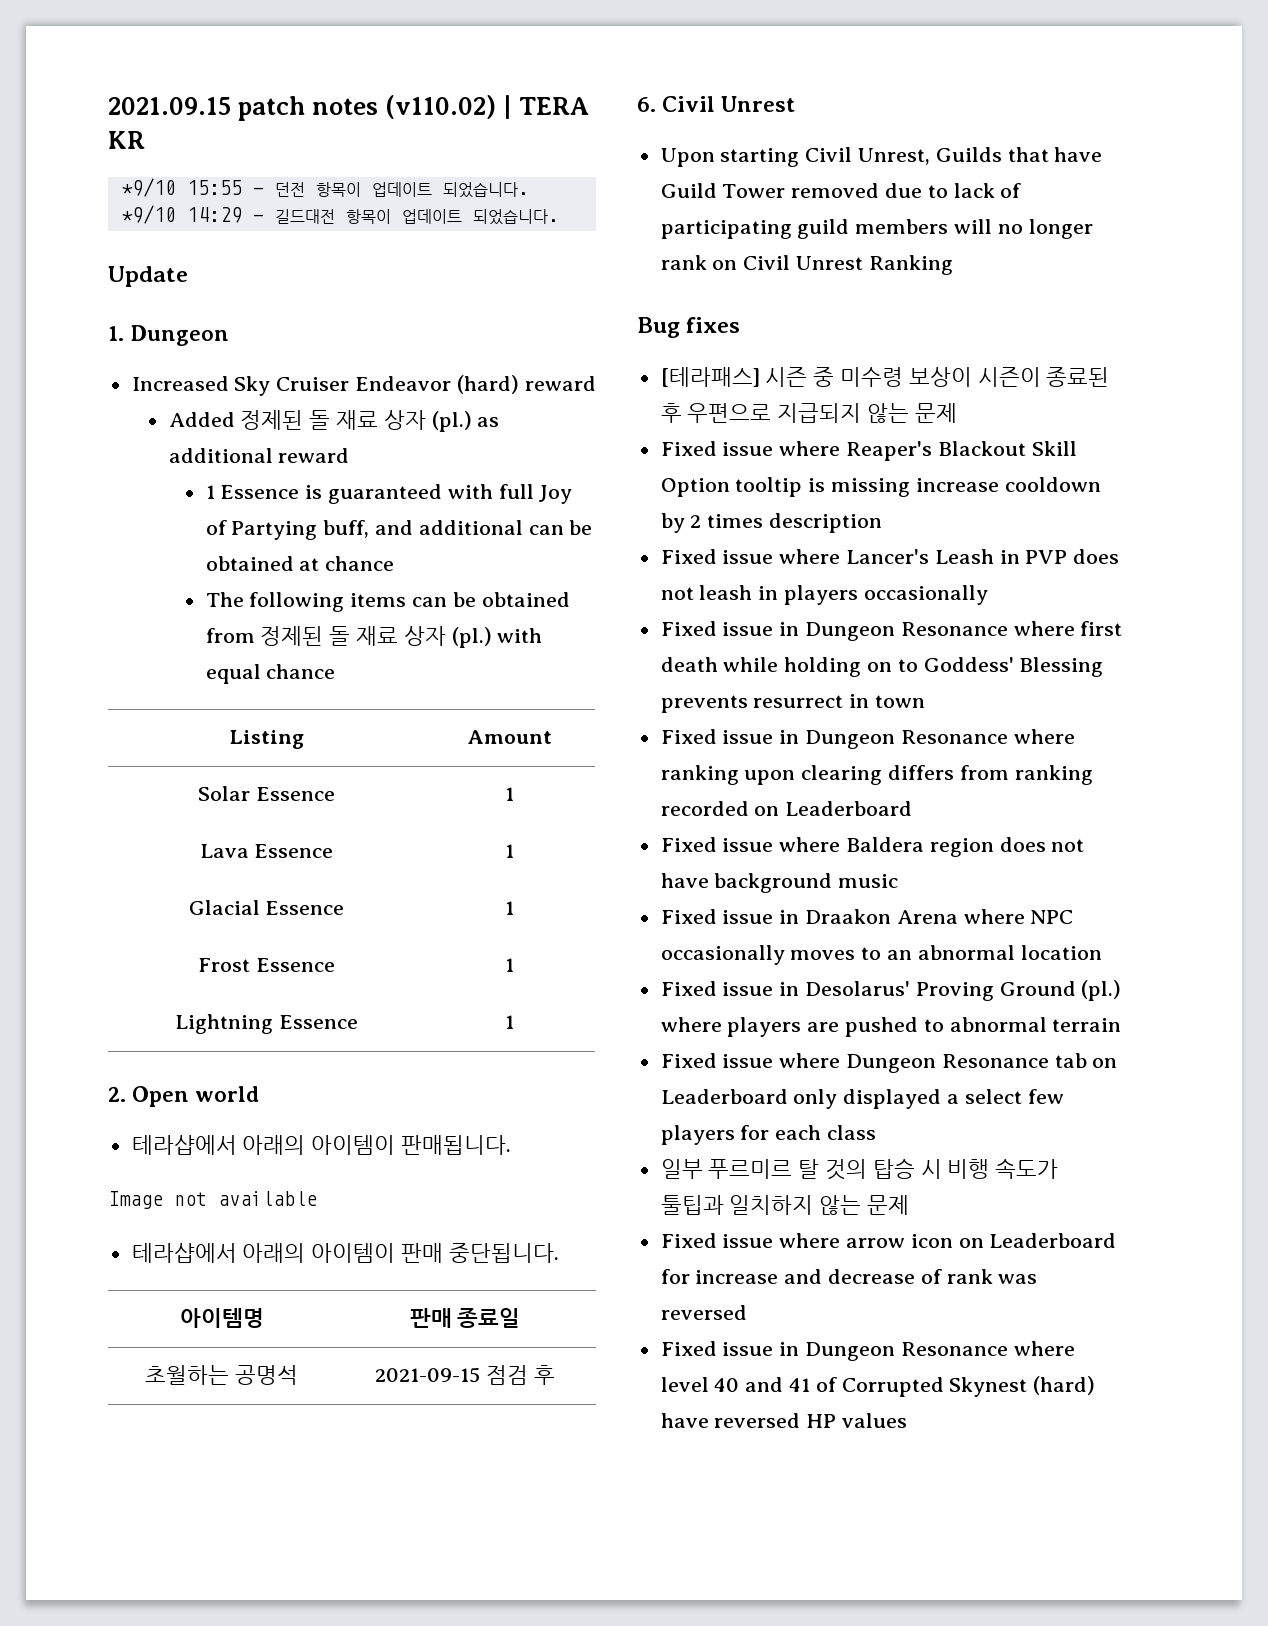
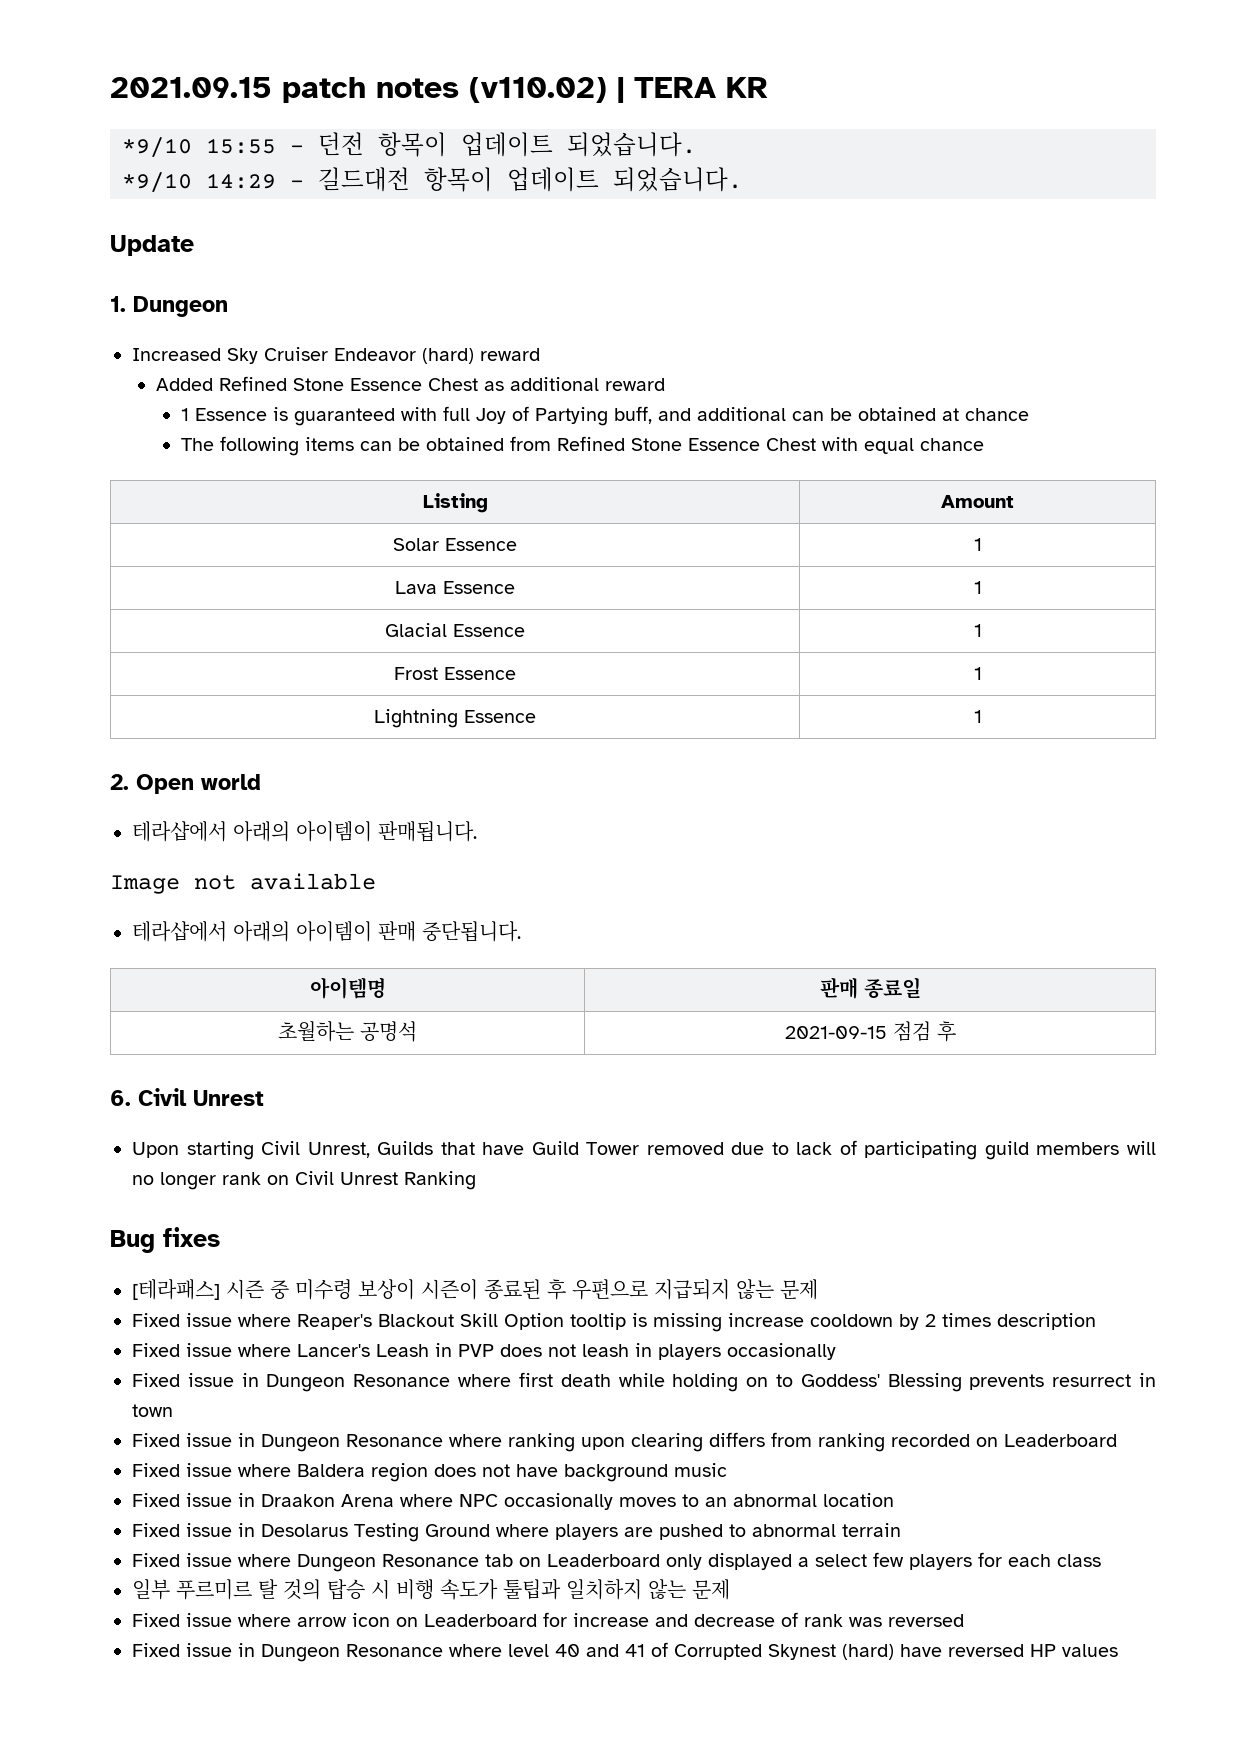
- Added 정제된 돌 재료 상자 (pl.) as additional reward
+ Added Refined Stone Essence Chest as additional reward
- The following items can be obtained from 정제된 돌 재료 상자 (pl.) with equal chance
+ The following items can be obtained from Refined Stone Essence Chest with equal chance
- Fixed issue in Desolarus' Proving Ground (pl.) where players are pushed to abnormal terrain
+ Fixed issue in Desolarus Testing Ground where players are pushed to abnormal terrain

